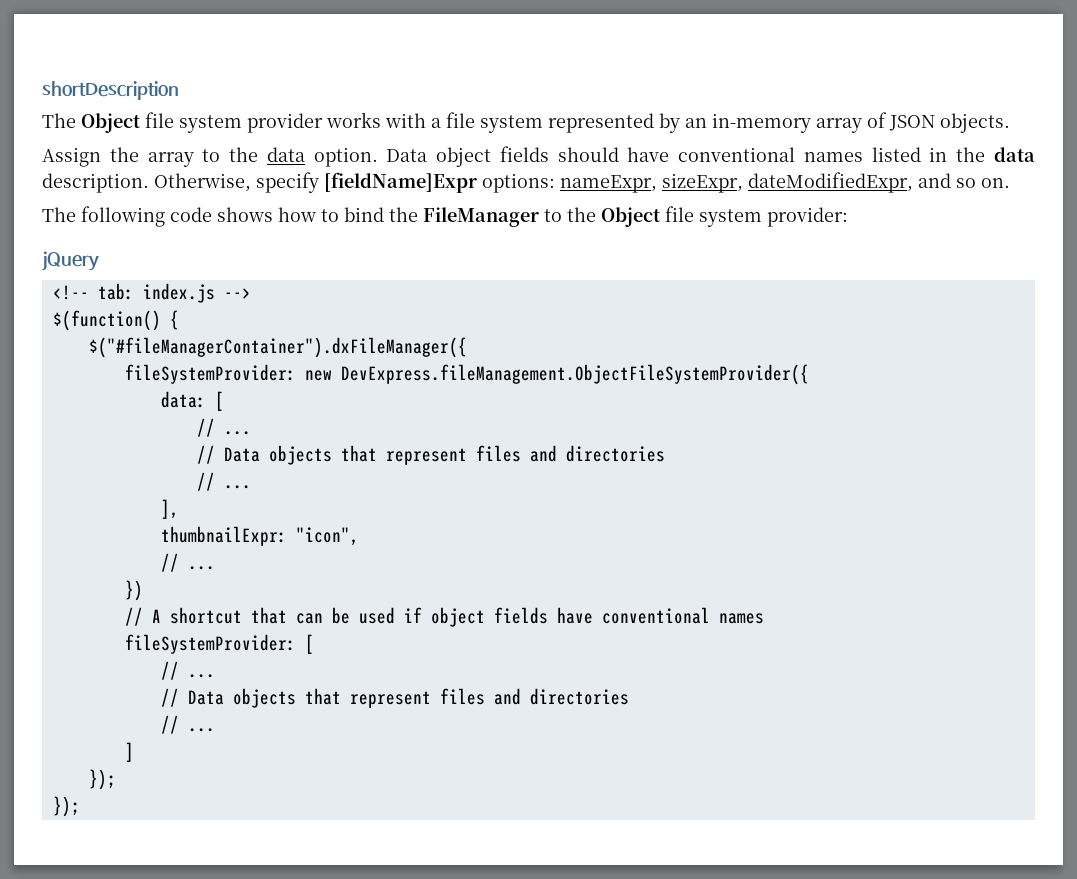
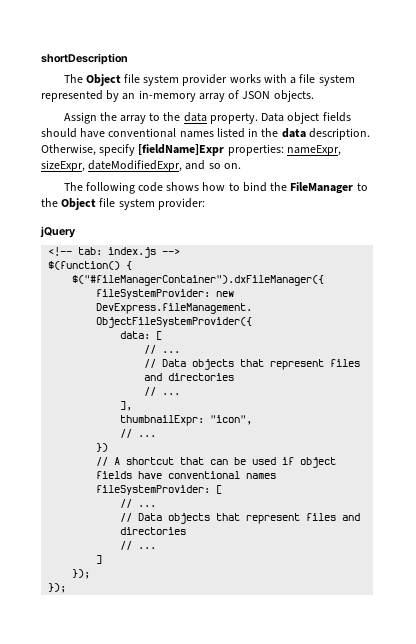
- Assign the array to the data option.
+ Assign the array to the data property.
- Otherwise, specify [fieldName]Expr options: nameExpr, sizeExpr, dateModifiedExpr, and so on.
+ Otherwise, specify [fieldName]Expr properties: nameExpr, sizeExpr, dateModifiedExpr, and so on.

